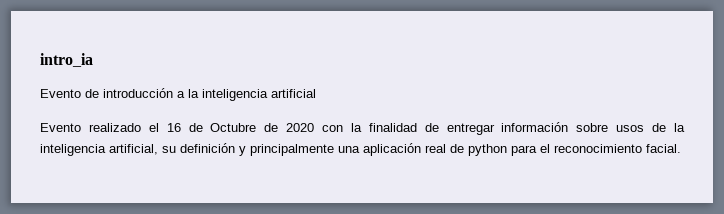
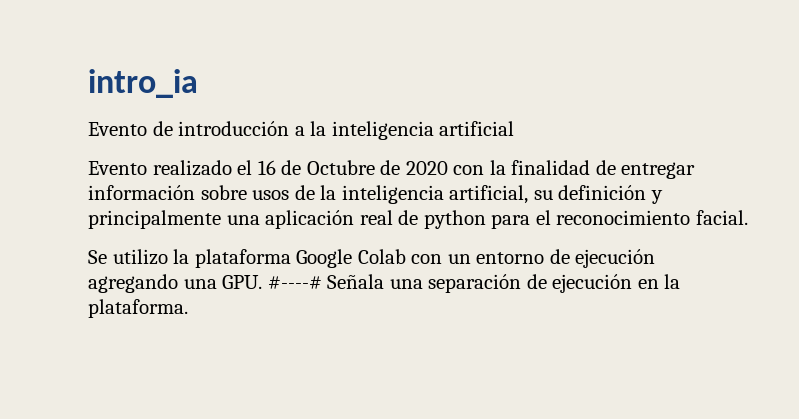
+ Se utilizo la plataforma Google Colab con un entorno de ejecución agregando una GPU. #----# Señala una separación de ejecución en la plataforma.

